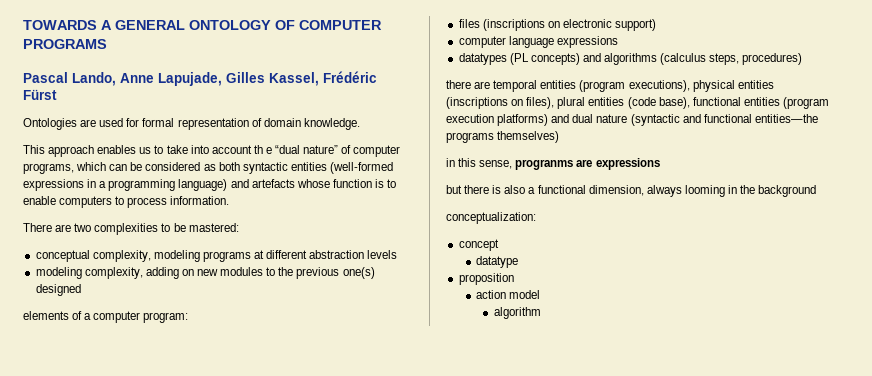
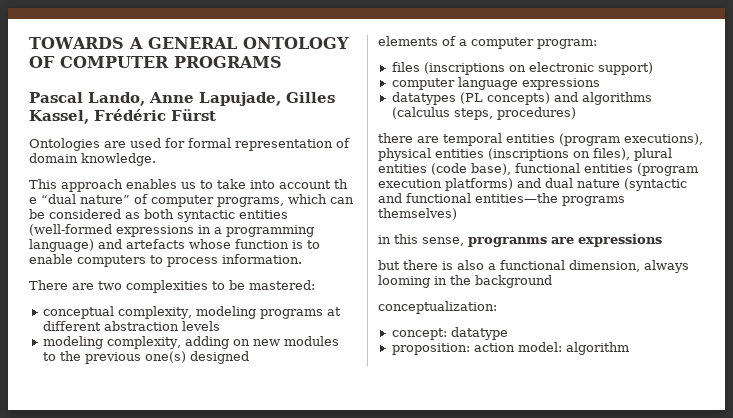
- concept
- datatype
+ concept: datatype
- proposition
- action model
- algorithm
+ proposition: action model: algorithm

